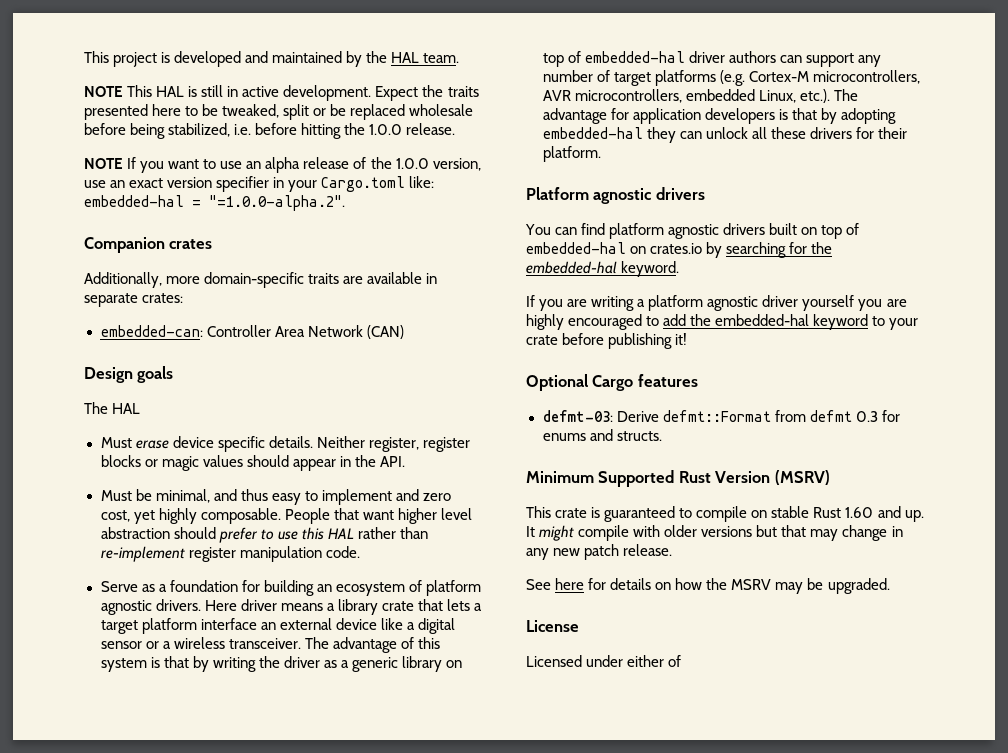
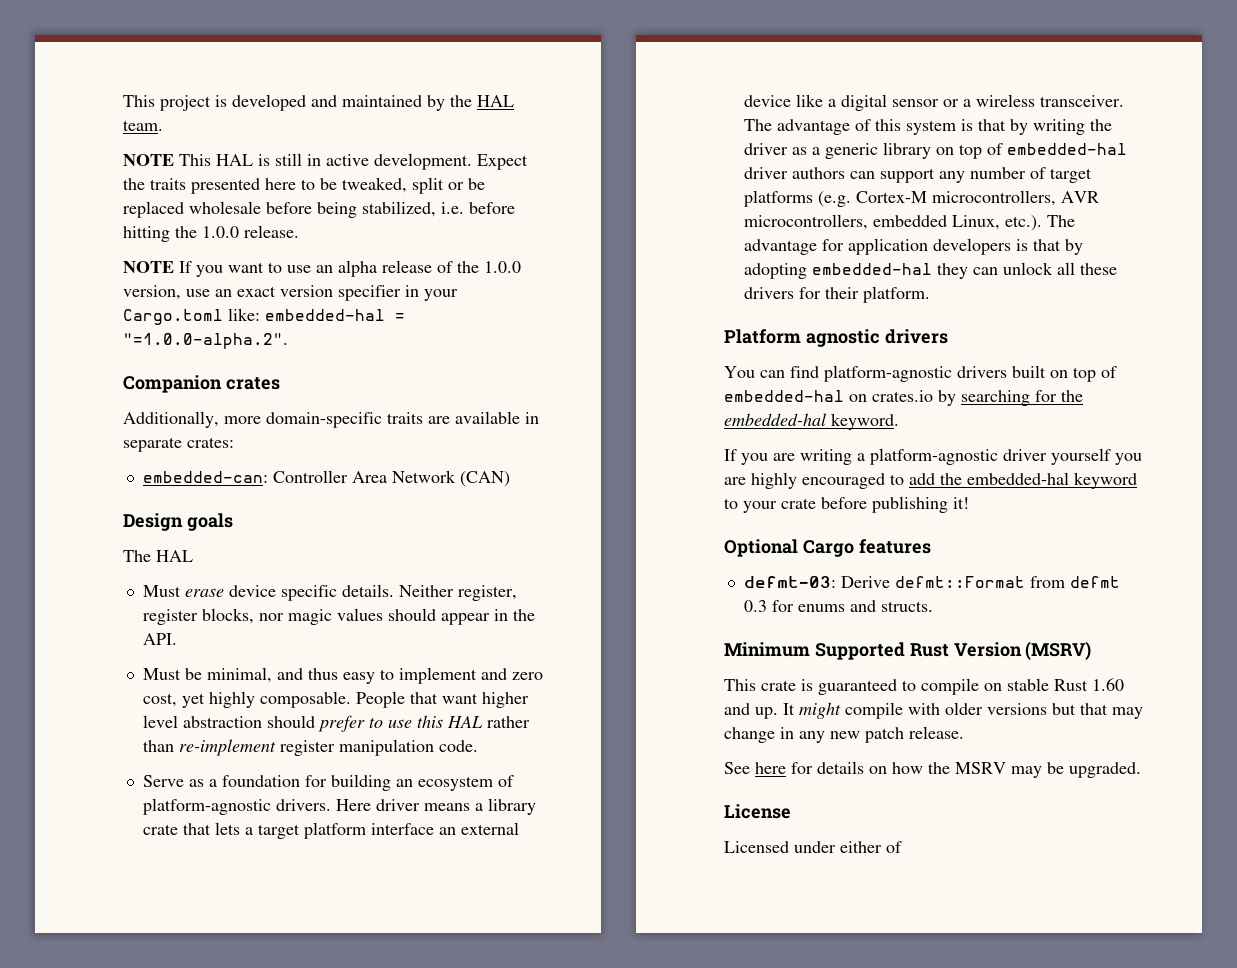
- Neither register, register blocks or magic values should appear in the API.
+ Neither register, register blocks, nor magic values should appear in the API.
- Serve as a foundation for building an ecosystem of platform agnostic drivers.
+ Serve as a foundation for building an ecosystem of platform-agnostic drivers.
- You can find platform agnostic drivers built on top of embedded-hal on crates.io by searching for the embedded-hal keyword.
+ You can find platform-agnostic drivers built on top of embedded-hal on crates.io by searching for the embedded-hal keyword.
- If you are writing a platform agnostic driver yourself you are highly encouraged to add the embedded-hal keyword to your crate before publishing it!
+ If you are writing a platform-agnostic driver yourself you are highly encouraged to add the embedded-hal keyword to your crate before publishing it!

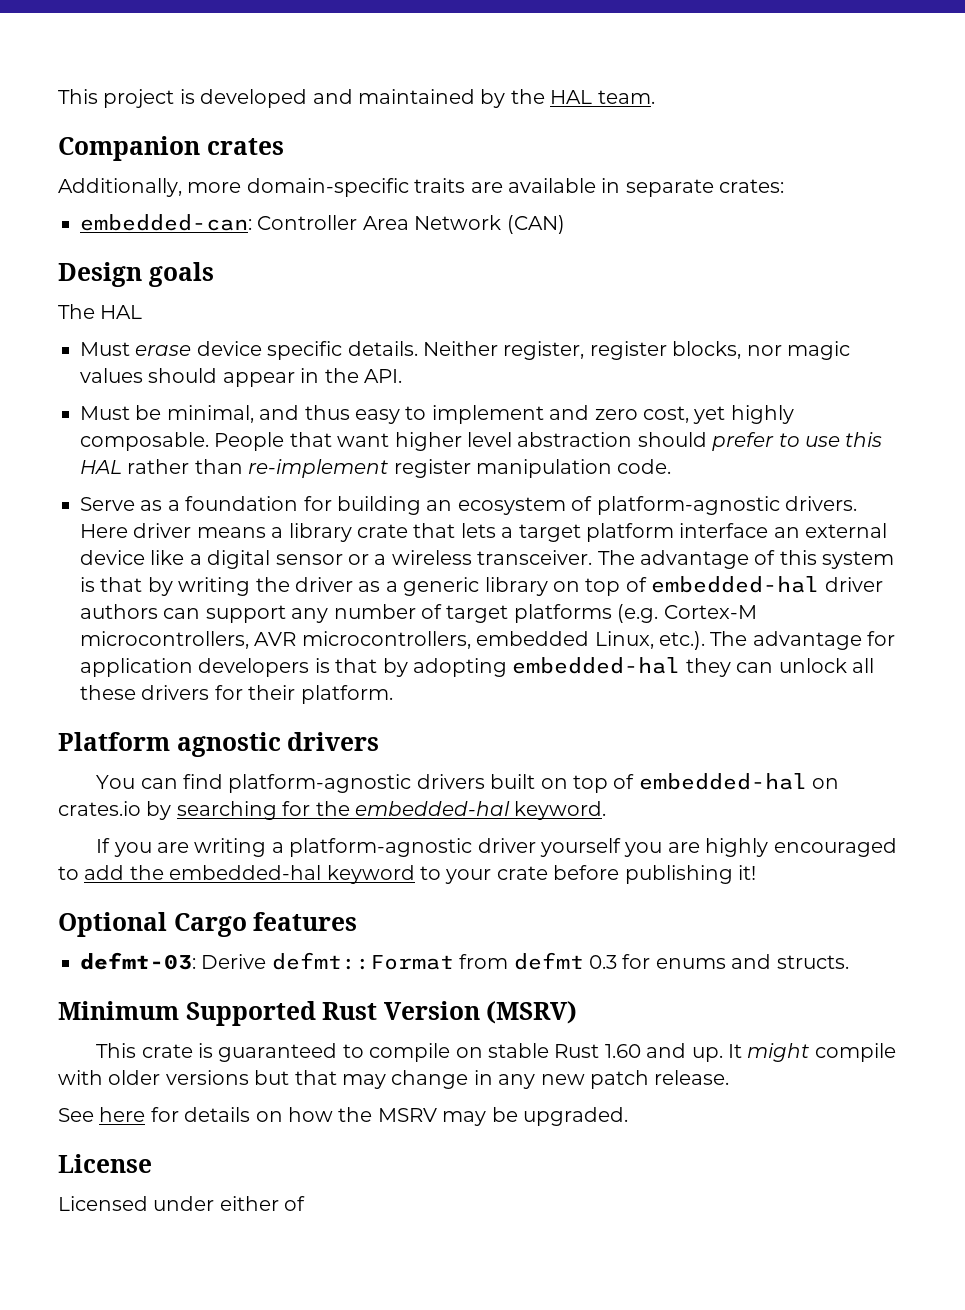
- NOTE This HAL is still in active development. Expect the traits presented here to be tweaked, split or be replaced wholesale before being stabilized, i.e. before hitting the 1.0.0 release.
- NOTE If you want to use an alpha release of the 1.0.0 version, use an exact version specifier in your Cargo.toml like: embedded-hal = "=1.0.0-alpha.2".

